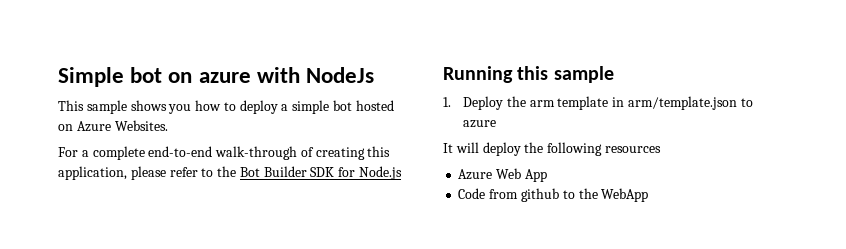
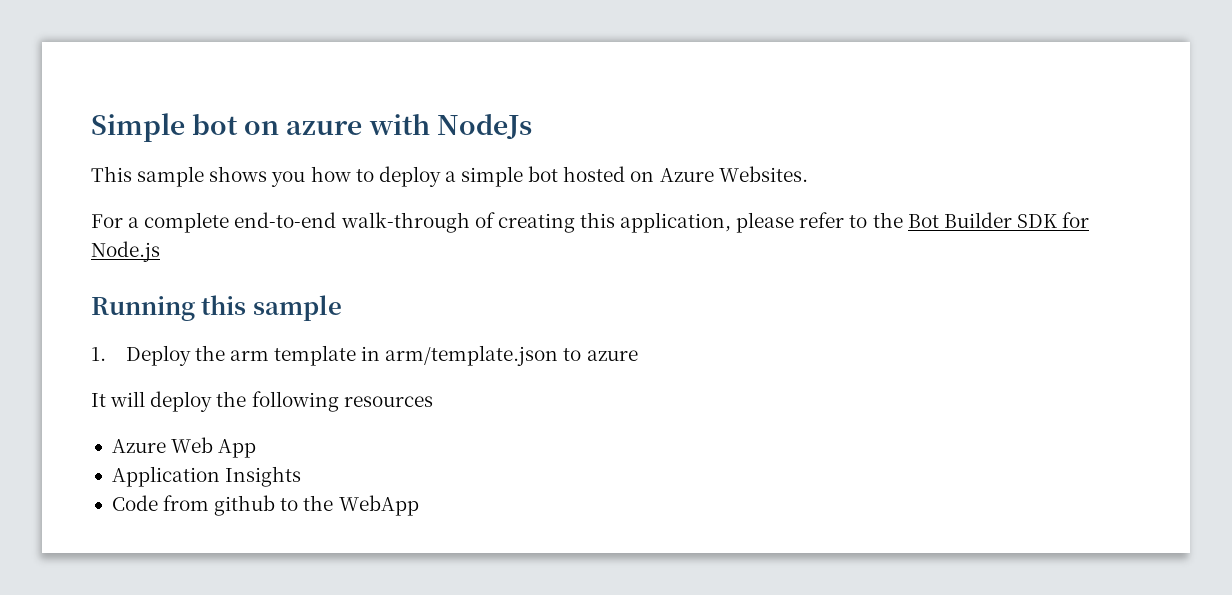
+ Application Insights

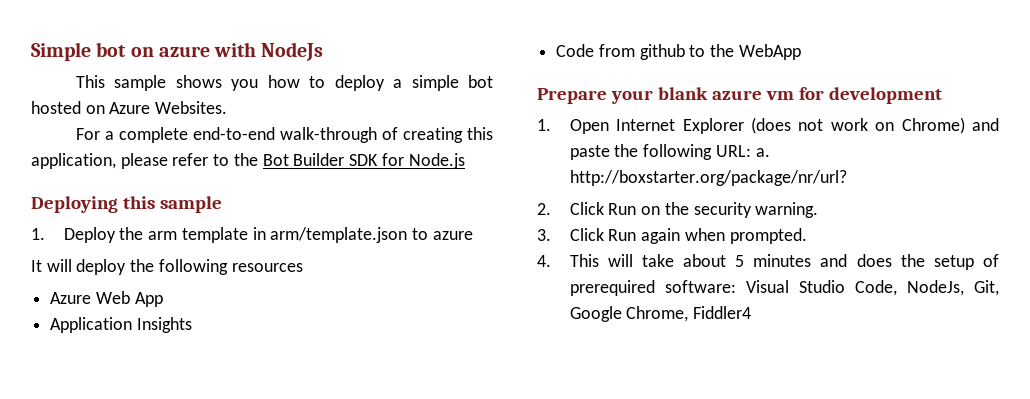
- Running this sample
+ Deploying this sample
+ Prepare your blank azure vm for development
+ 1. Open Internet Explorer (does not work on Chrome) and paste the following URL: a. http://boxstarter.org/package/nr/url?
+ 2. Click Run on the security warning.
+ 3. Click Run again when prompted.
+ 4. This will take about 5 minutes and does the setup of prerequired software: Visual Studio Code, NodeJs, Git, Google Chrome, Fiddler4

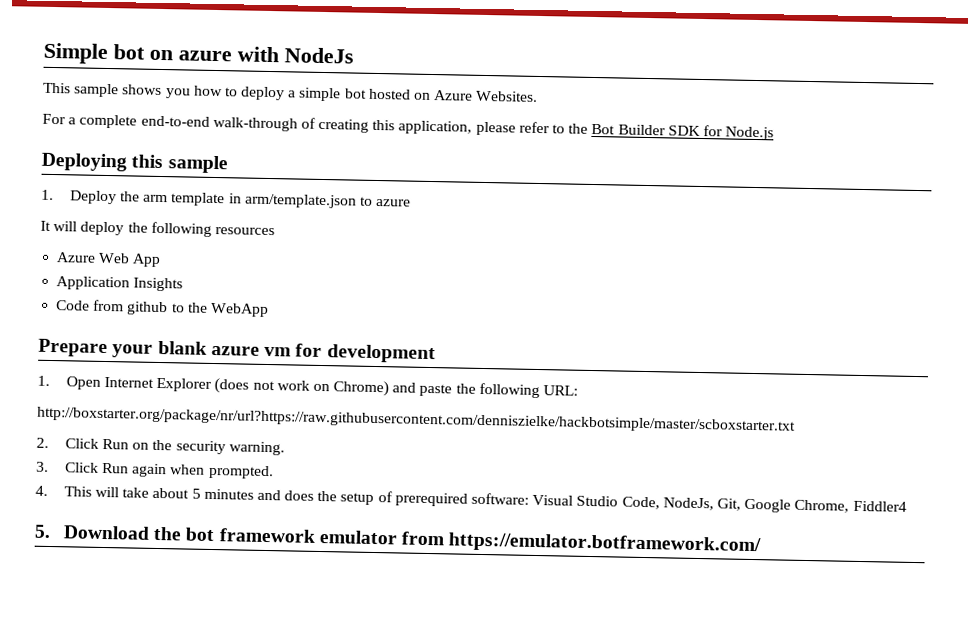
- 1. Open Internet Explorer (does not work on Chrome) and paste the following URL: a. http://boxstarter.org/package/nr/url?
+ 1. Open Internet Explorer (does not work on Chrome) and paste the following URL:
+ http://boxstarter.org/package/nr/url?https://raw.githubusercontent.com/denniszielke/hackbotsimple/master/scboxstarter.txt
+ 5. Download the bot framework emulator from https://emulator.botframework.com/

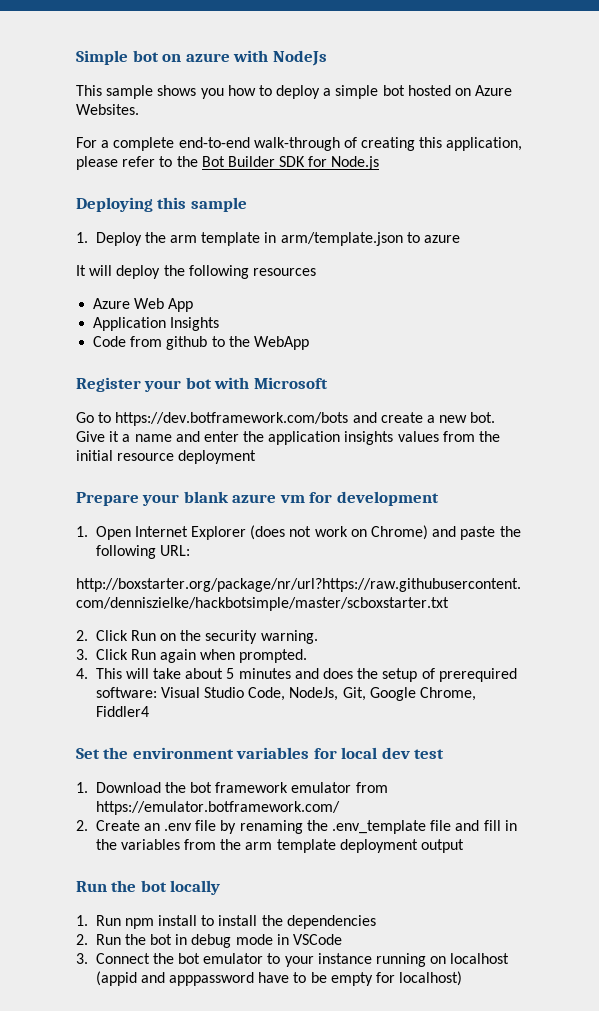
+ Register your bot with Microsoft
+ Go to https://dev.botframework.com/bots and create a new bot. Give it a name and enter the application insights values from the initial resource deployment
- 5. Download the bot framework emulator from https://emulator.botframework.com/
+ Set the environment variables for local dev test
+ 1. Download the bot framework emulator from https://emulator.botframework.com/
+ 2. Create an .env file by renaming the .env_template file and fill in the variables from the arm template deployment output
+ Run the bot locally
+ 1. Run npm install to install the dependencies
+ 2. Run the bot in debug mode in VSCode
+ 3. Connect the bot emulator to your instance running on localhost (appid and apppassword have to be empty for localhost)

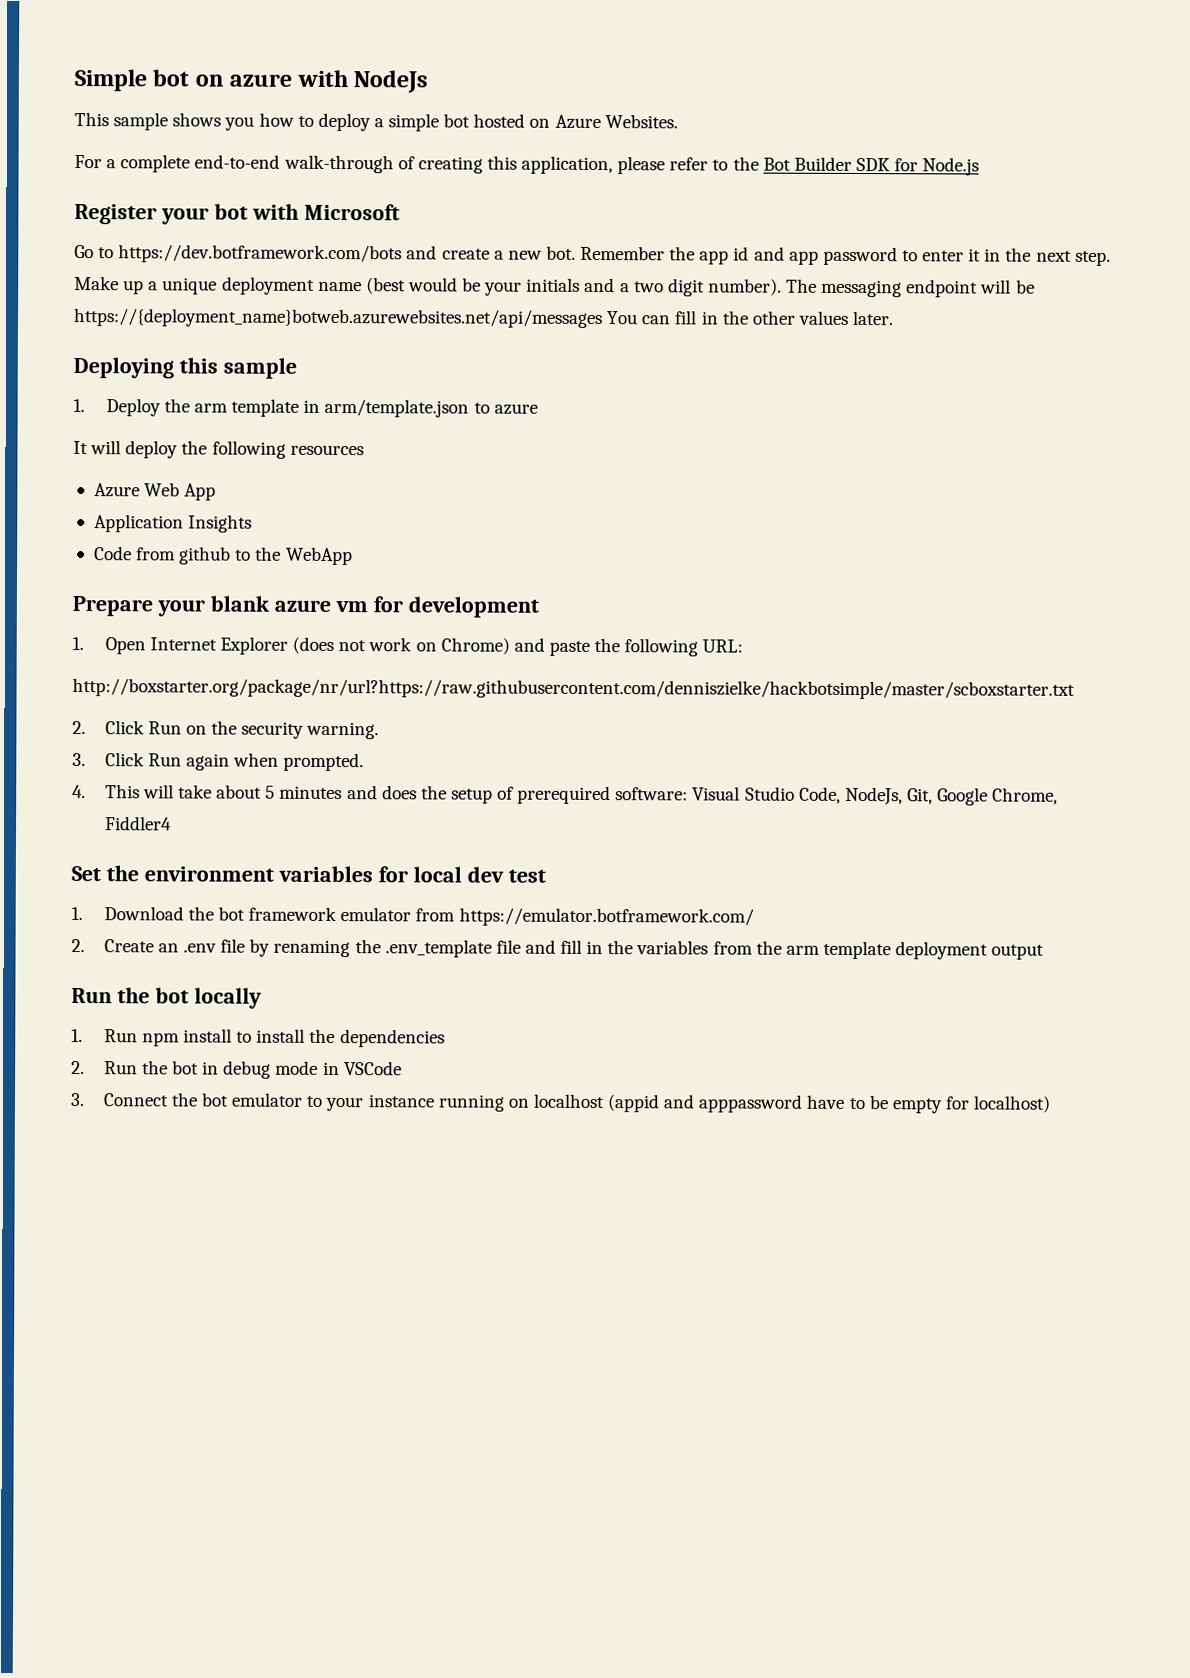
+ Register your bot with Microsoft
+ Go to https://dev.botframework.com/bots and create a new bot. Remember the app id and app password to enter it in the next step. Make up a unique deployment name (best would be your initials and a two digit number). The messaging endpoint will be https://{deployment_name}botweb.azurewebsites.net/api/messages You can fill in the other values later.
- Register your bot with Microsoft
- Go to https://dev.botframework.com/bots and create a new bot. Give it a name and enter the application insights values from the initial resource deployment

